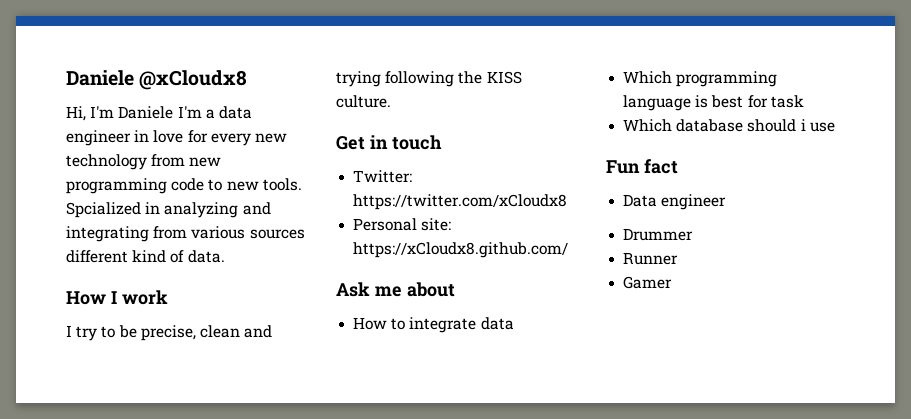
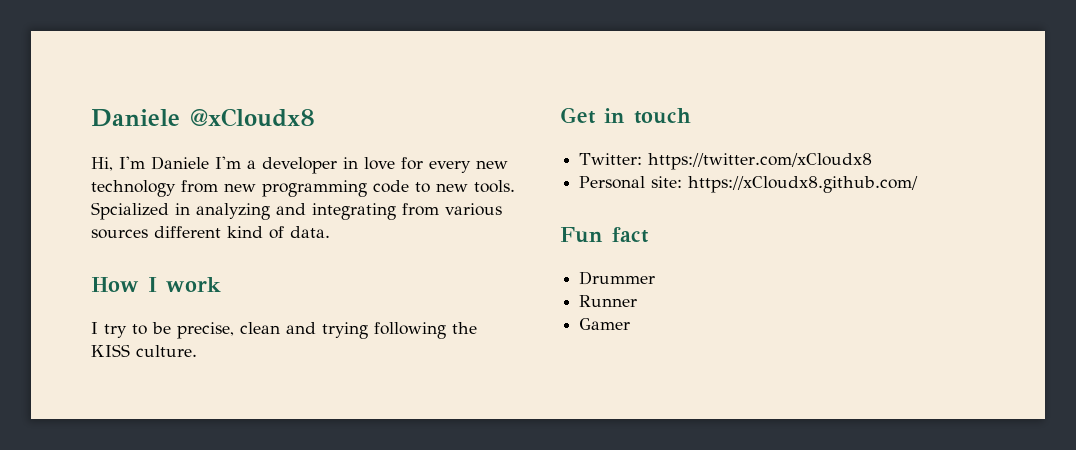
- Hi, I'm Daniele I'm a data engineer in love for every new technology from new programming code to new tools.
+ Hi, I'm Daniele I'm a developer in love for every new technology from new programming code to new tools.
- Ask me about
- How to integrate data
- Which programming language is best for task
- Which database should i use
- Data engineer

